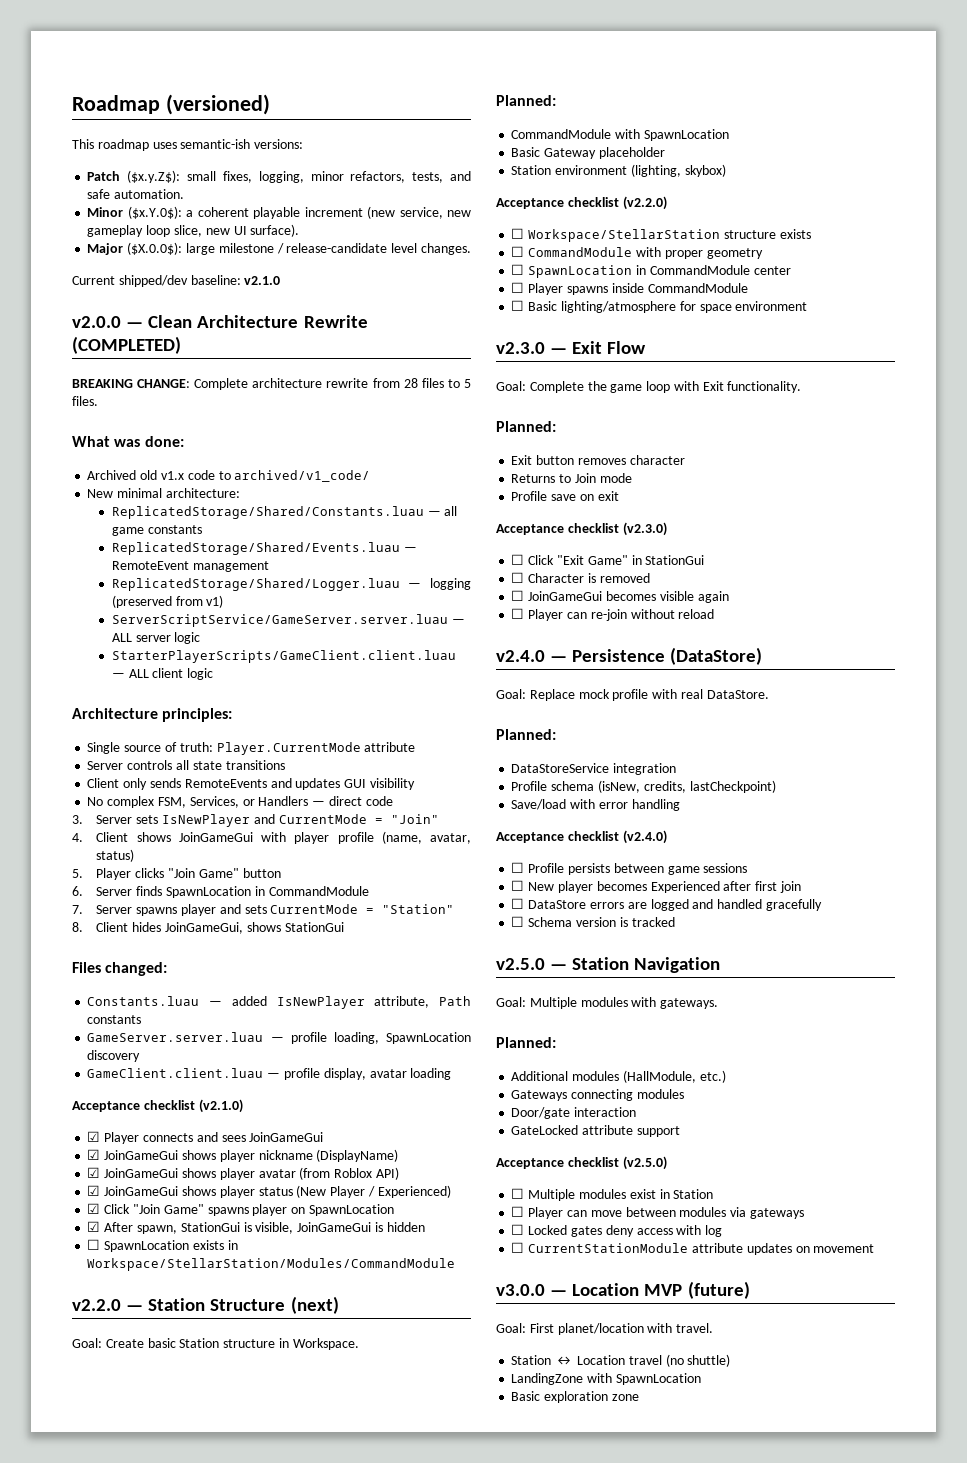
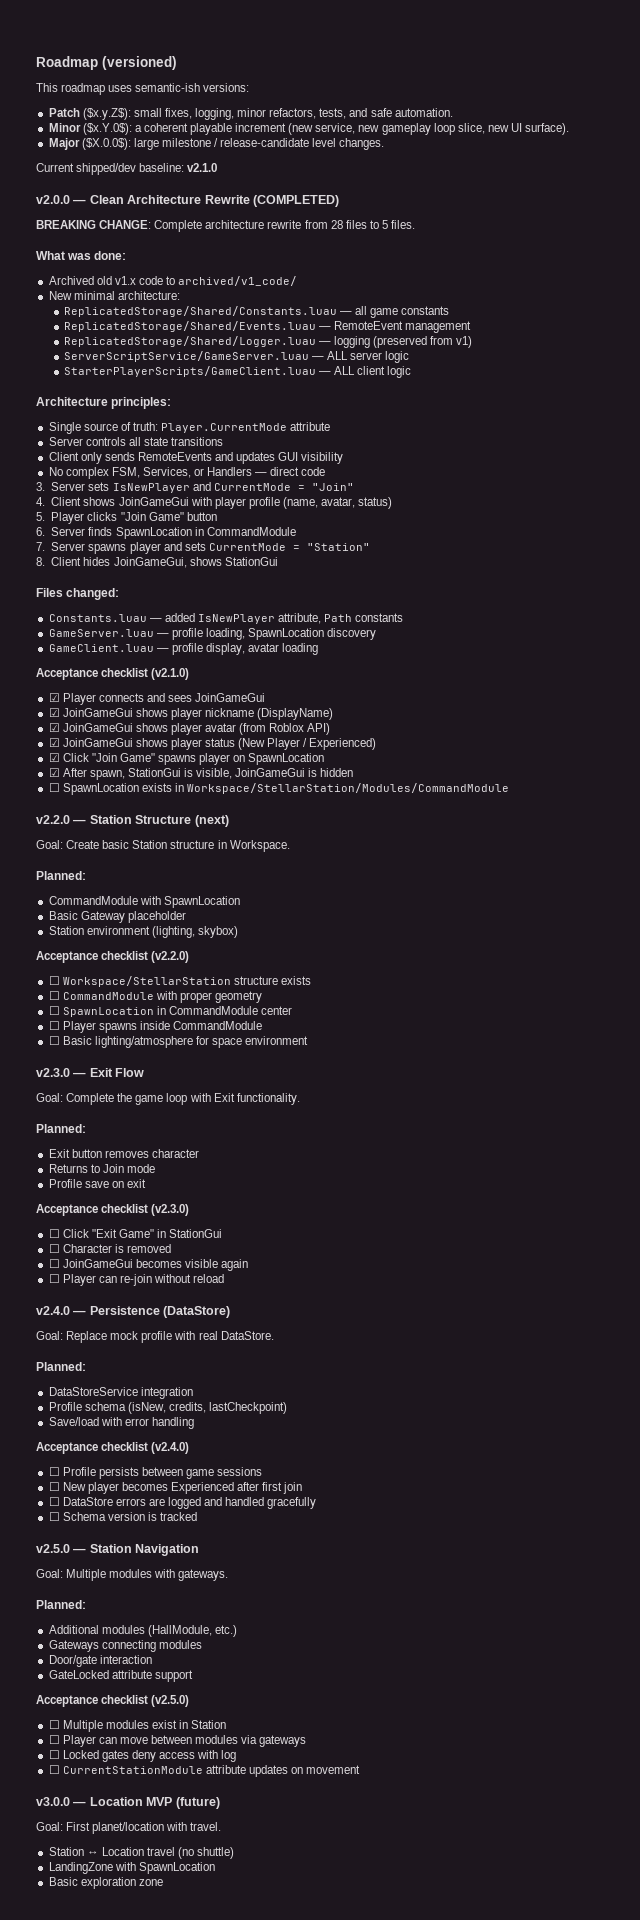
- ServerScriptService/GameServer.server.luau — ALL server logic
+ ServerScriptService/GameServer.luau — ALL server logic
- StarterPlayerScripts/GameClient.client.luau — ALL client logic
+ StarterPlayerScripts/GameClient.luau — ALL client logic
- GameServer.server.luau — profile loading, SpawnLocation discovery
+ GameServer.luau — profile loading, SpawnLocation discovery
- GameClient.client.luau — profile display, avatar loading
+ GameClient.luau — profile display, avatar loading

